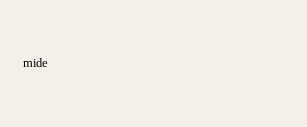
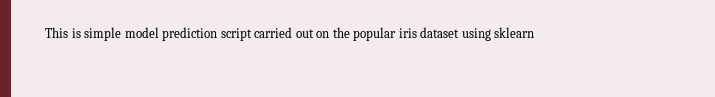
- mide
+ This is simple model prediction script carried out on the popular iris dataset using sklearn

